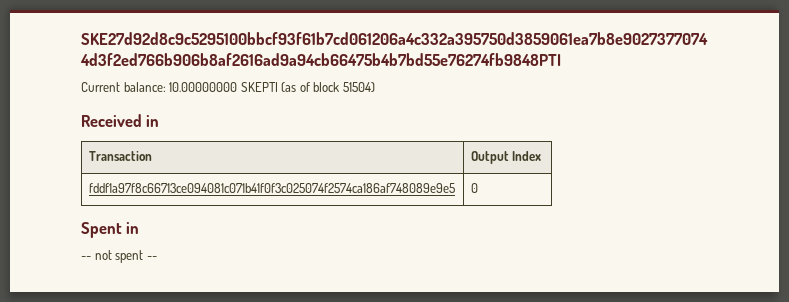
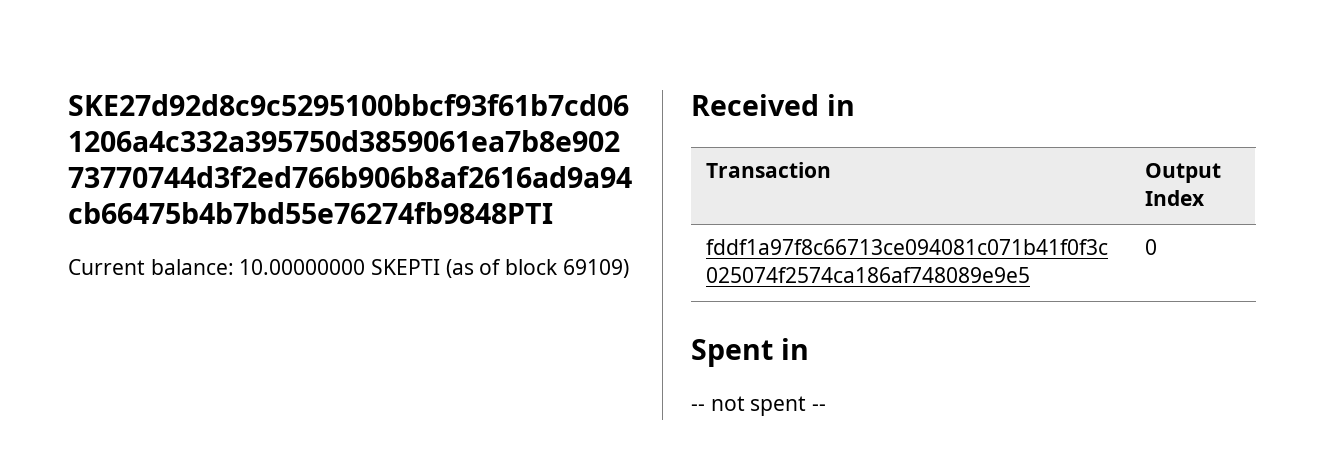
- Current balance: 10.00000000 SKEPTI (as of block 51504)
+ Current balance: 10.00000000 SKEPTI (as of block 69109)

